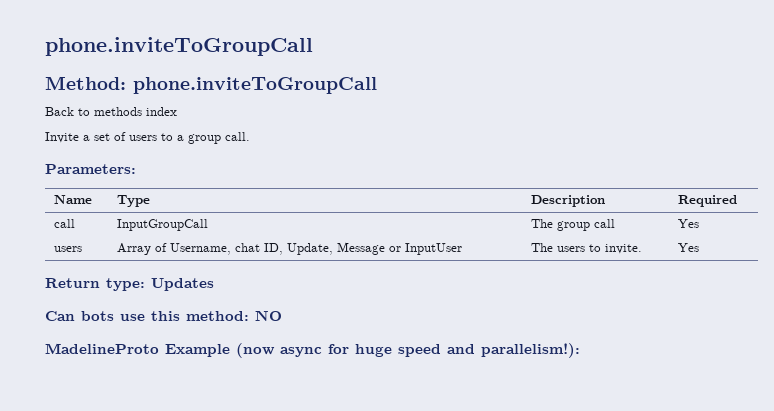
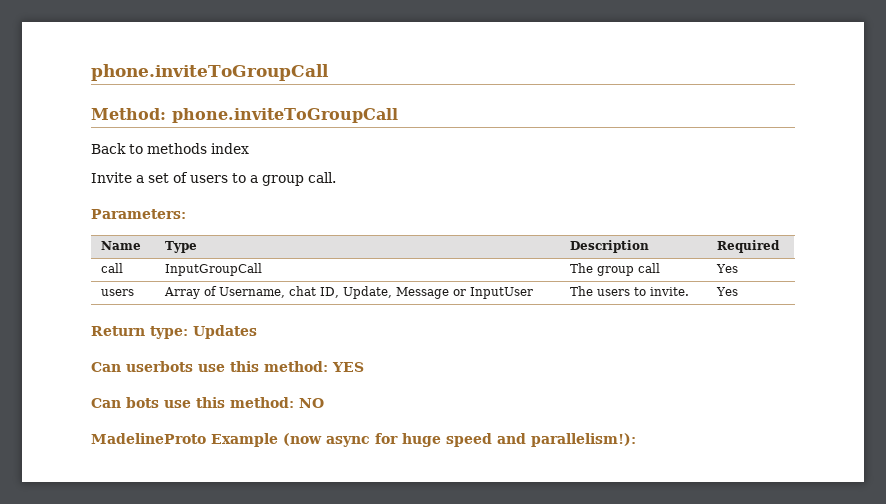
+ Can userbots use this method: YES

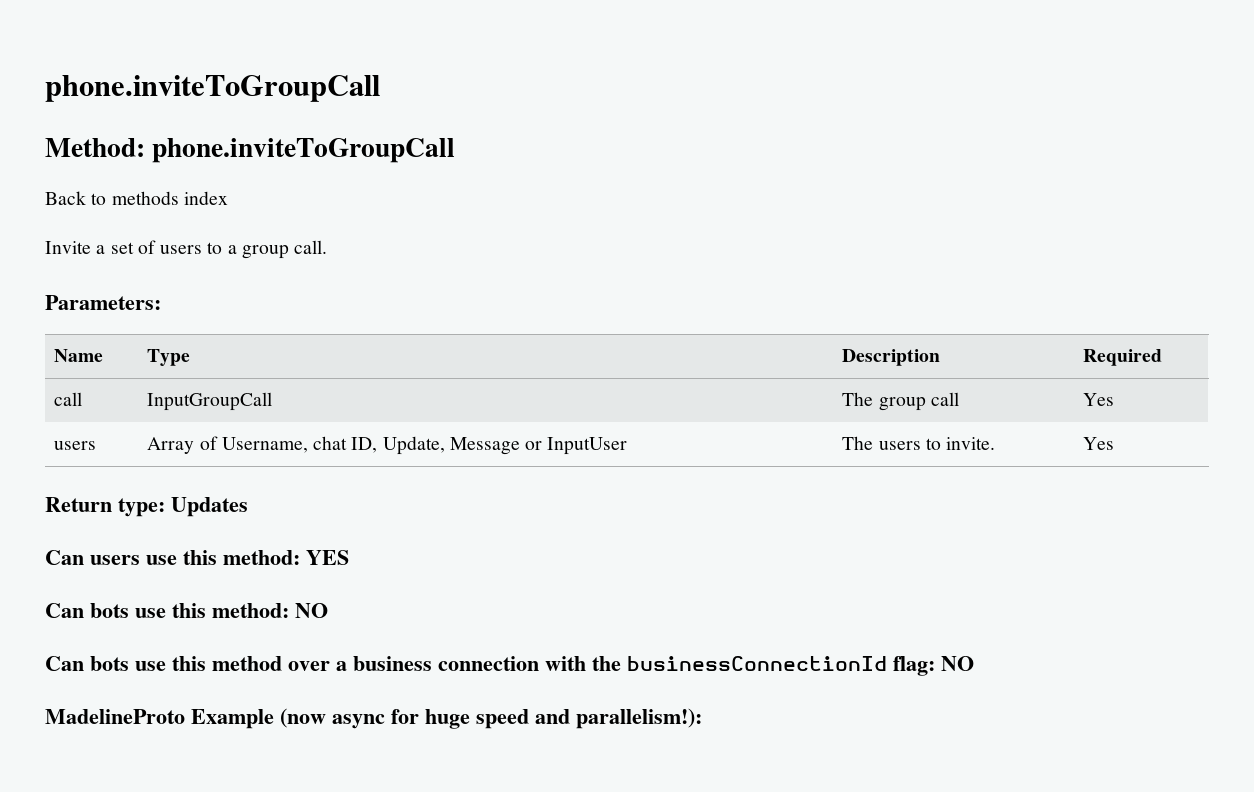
- Can userbots use this method: YES
+ Can users use this method: YES
+ Can bots use this method over a business connection with the businessConnectionId flag: NO

